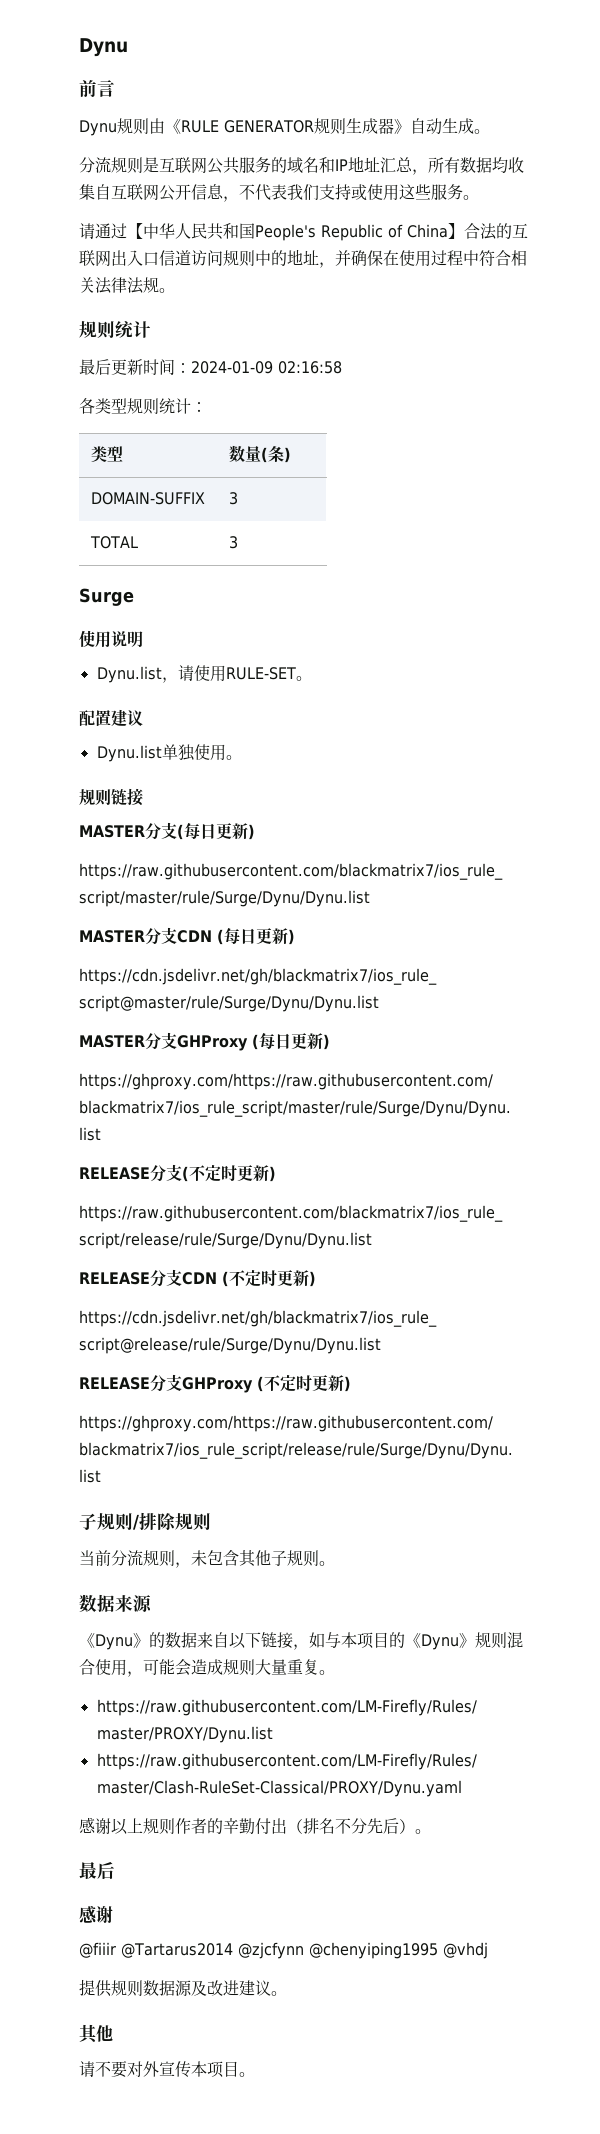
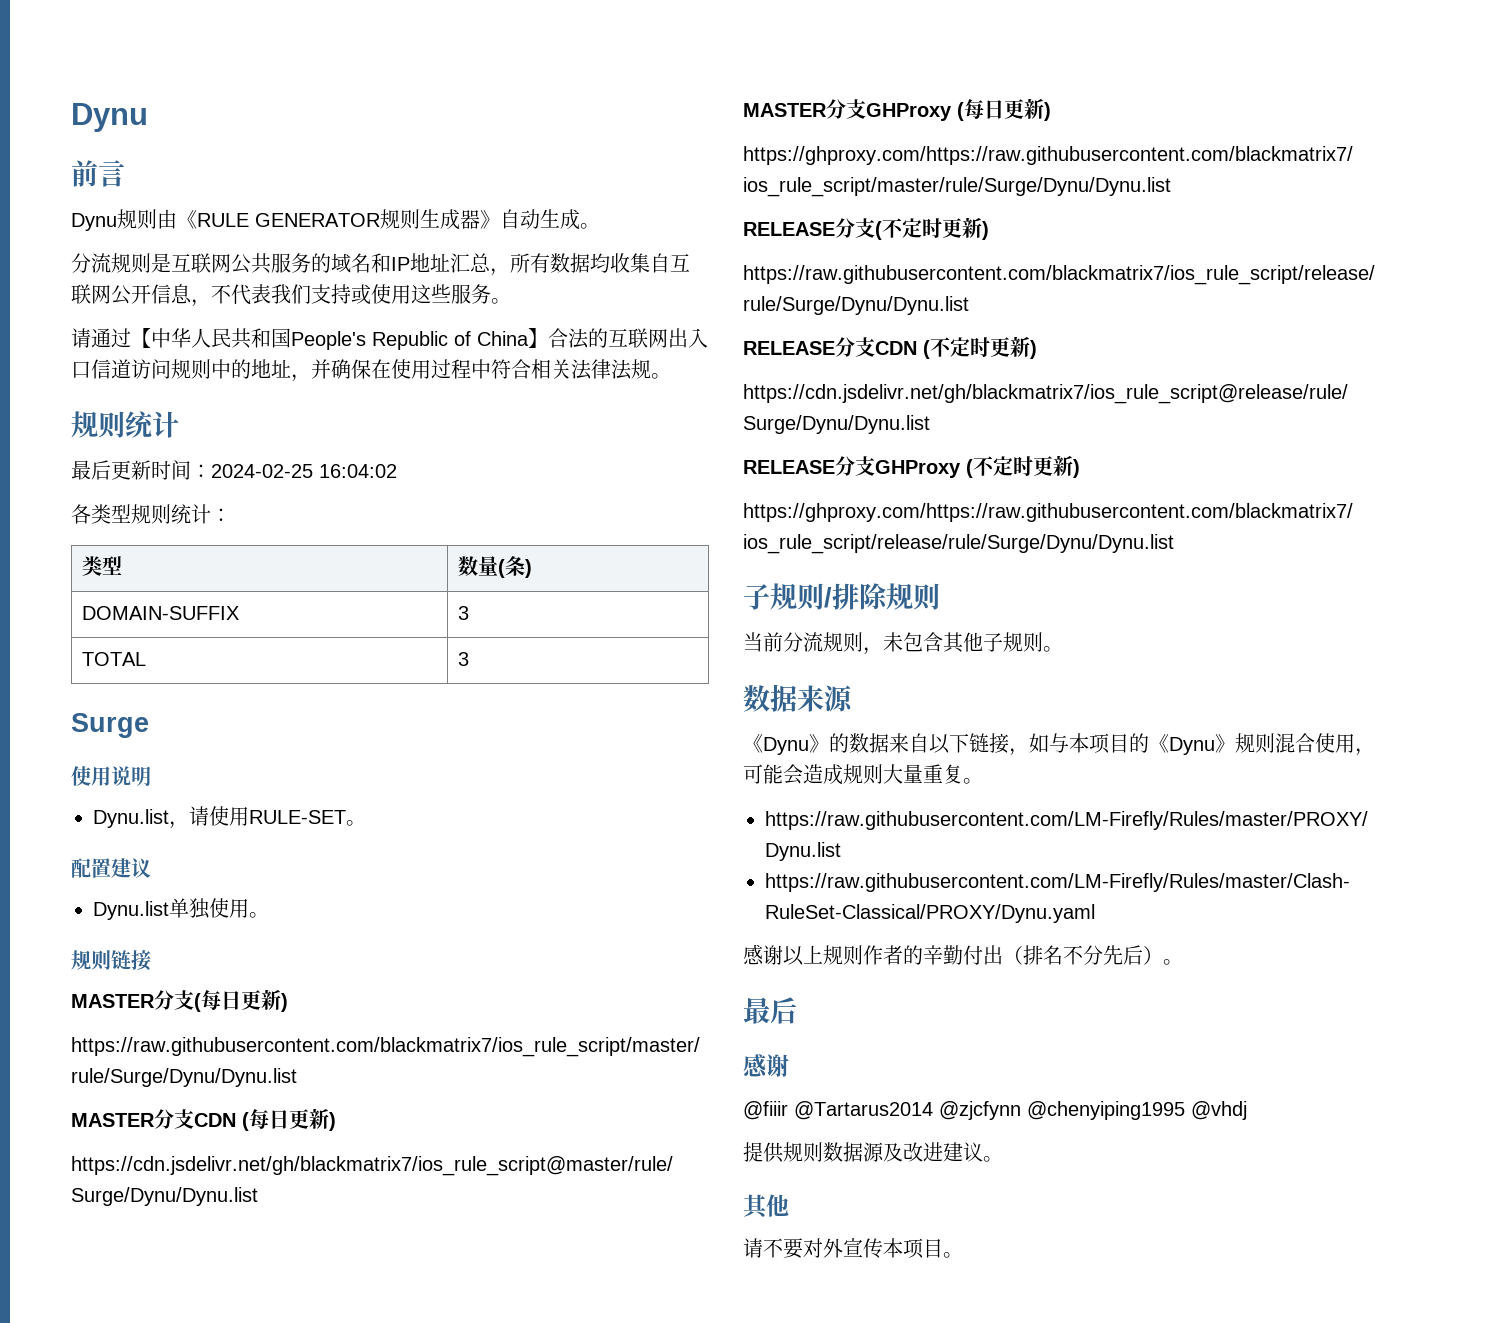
- 最后更新时间：2024-01-09 02:16:58
+ 最后更新时间：2024-02-25 16:04:02

